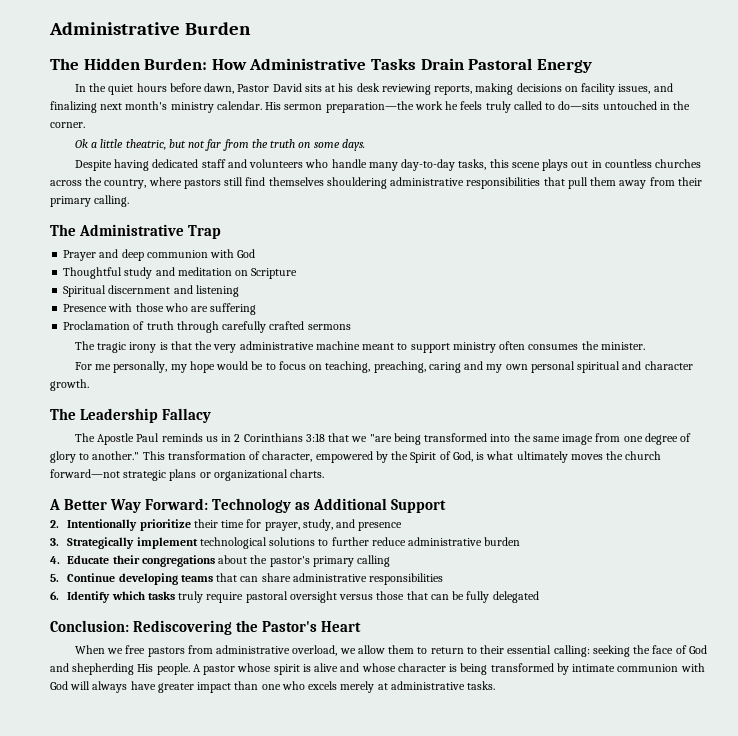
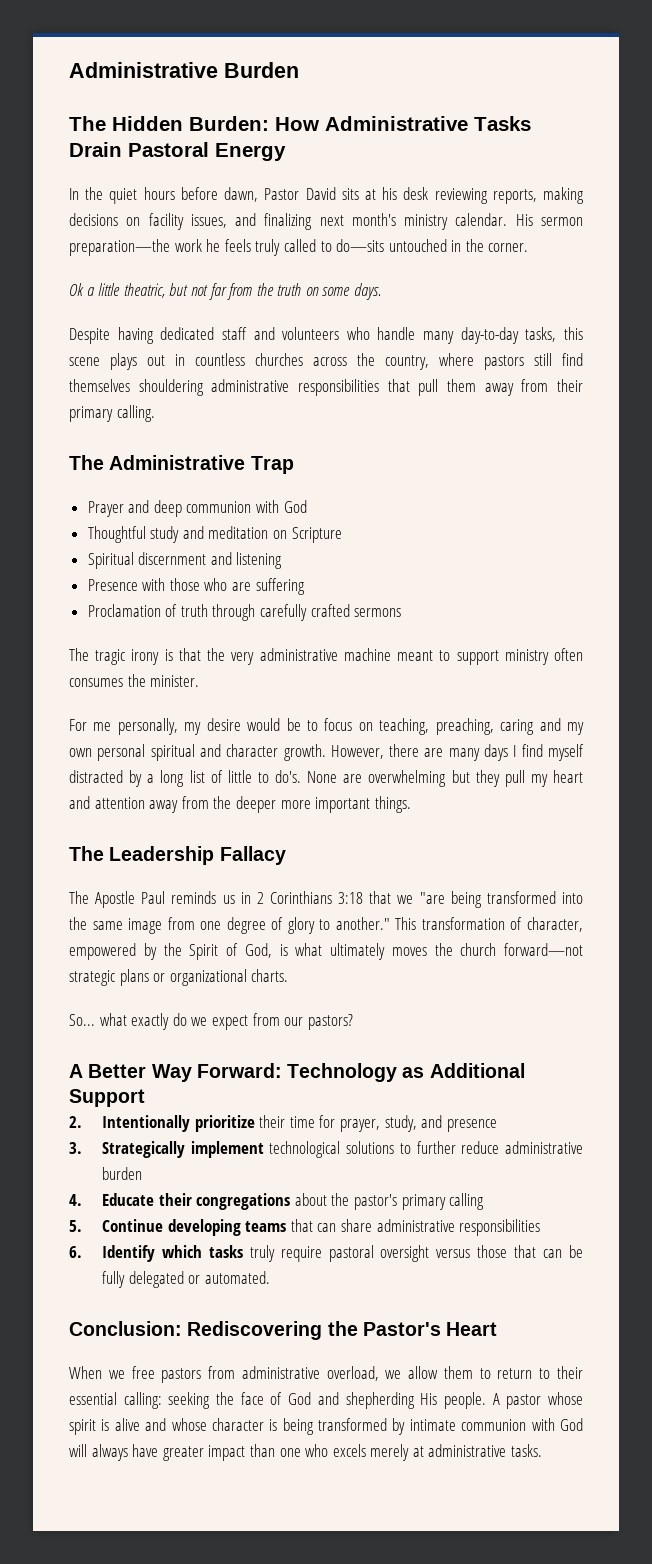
- For me personally, my hope would be to focus on teaching, preaching, caring and my own personal spiritual and character growth.
+ For me personally, my desire would be to focus on teaching, preaching, caring and my own personal spiritual and character growth. However, there are many days I find myself distracted by a long list of little to do's. None are overwhelming but they pull my heart and attention away from the deeper more important things.
+ So... what exactly do we expect from our pastors?
- 6. Identify which tasks truly require pastoral oversight versus those that can be fully delegated
+ 6. Identify which tasks truly require pastoral oversight versus those that can be fully delegated or automated.

